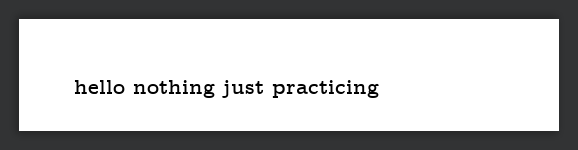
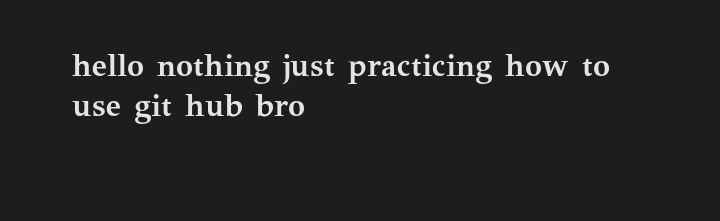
- hello nothing just practicing
+ hello nothing just practicing how to use git hub bro

